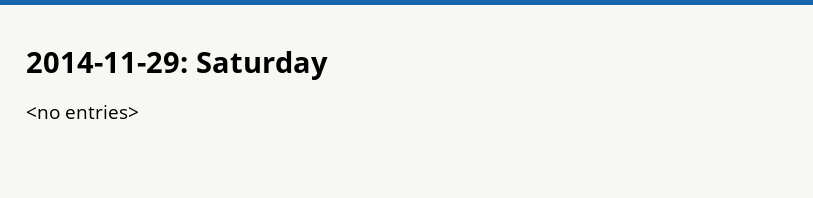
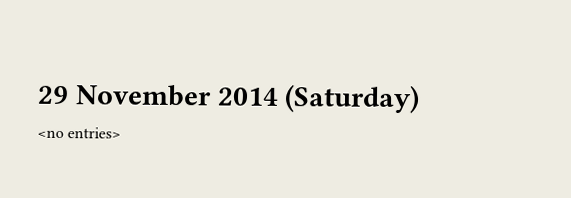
- 2014-11-29: Saturday
+ 29 November 2014 (Saturday)

